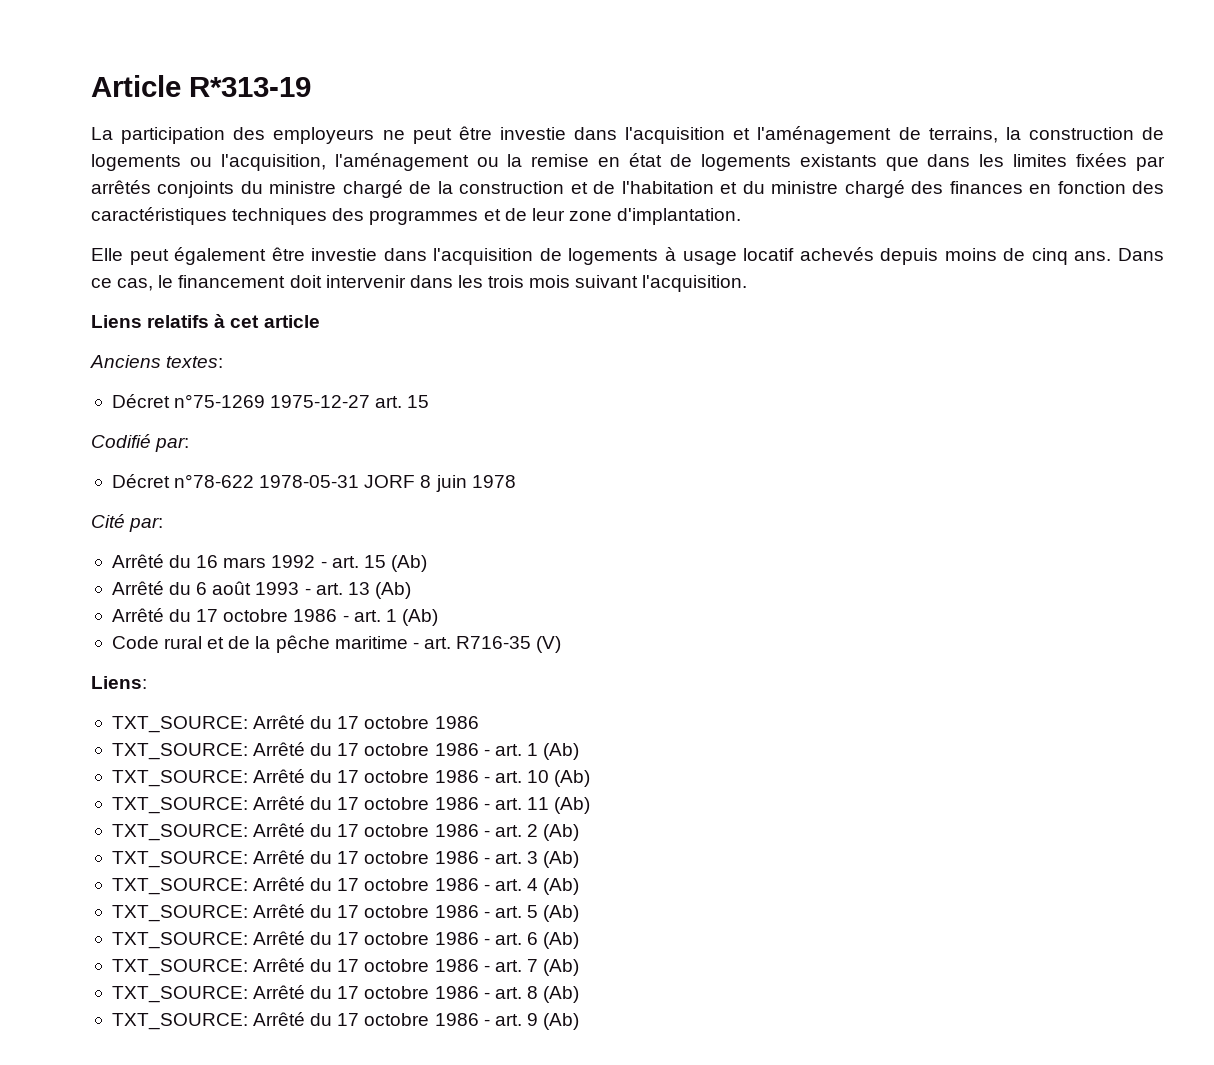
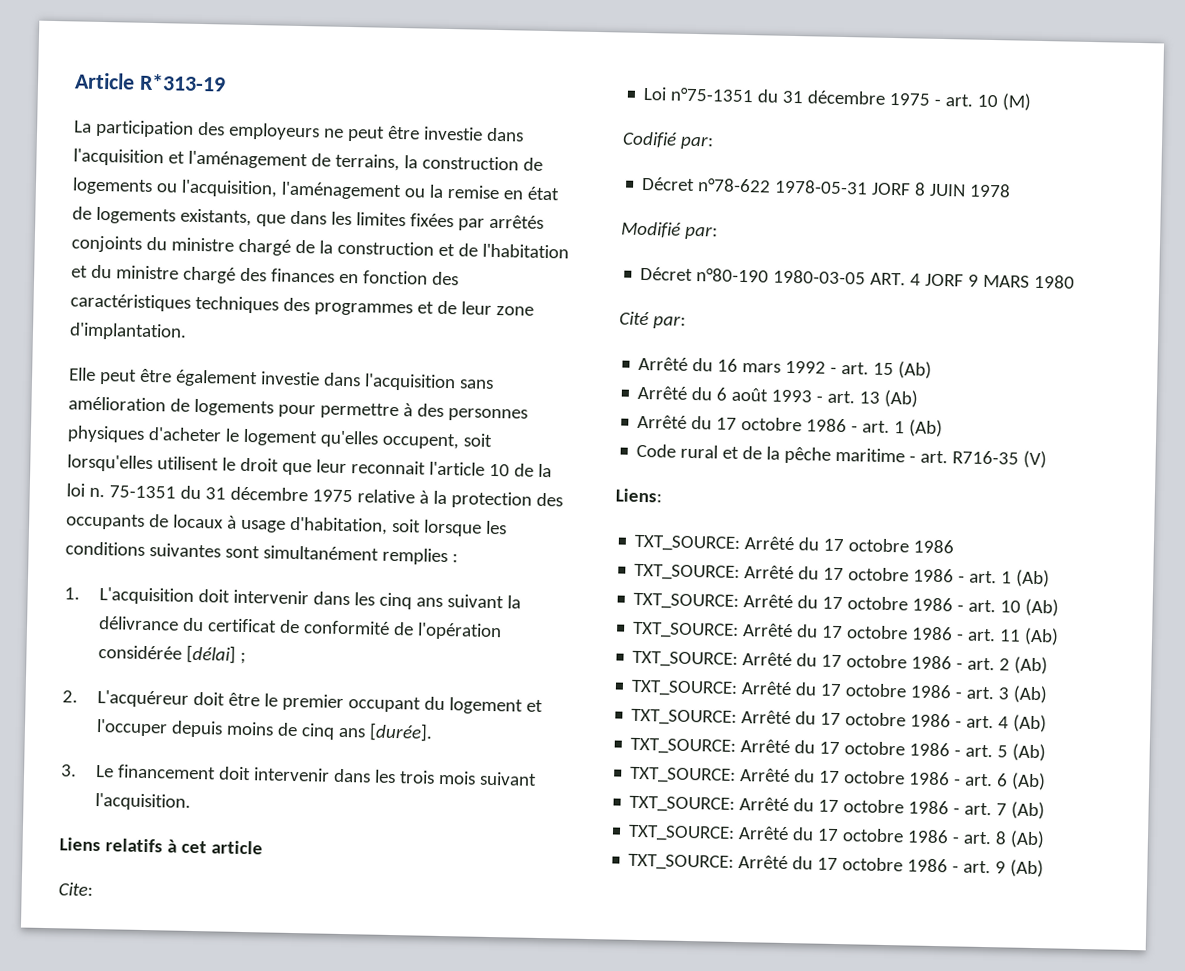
- La participation des employeurs ne peut être investie dans l'acquisition et l'aménagement de terrains, la construction de logements ou l'acquisition, l'aménagement ou la remise en état de logements existants que dans les limites fixées par arrêtés conjoints du ministre chargé de la construction et de l'habitation et du ministre chargé des finances en fonction des caractéristiques techniques des programmes et de leur zone d'implantation.
+ La participation des employeurs ne peut être investie dans l'acquisition et l'aménagement de terrains, la construction de logements ou l'acquisition, l'aménagement ou la remise en état de logements existants, que dans les limites fixées par arrêtés conjoints du ministre chargé de la construction et de l'habitation et du ministre chargé des finances en fonction des caractéristiques techniques des programmes et de leur zone d'implantation.
- Elle peut également être investie dans l'acquisition de logements à usage locatif achevés depuis moins de cinq ans. Dans ce cas, le financement doit intervenir dans les trois mois suivant l'acquisition.
+ Elle peut être également investie dans l'acquisition sans amélioration de logements pour permettre à des personnes physiques d'acheter le logement qu'elles occupent, soit lorsqu'elles utilisent le droit que leur reconnait l'article 10 de la loi n. 75-1351 du 31 décembre 1975 relative à la protection des occupants de locaux à usage d'habitation, soit lorsque les conditions suivantes sont simultanément remplies :
+ 1. L'acquisition doit intervenir dans les cinq ans suivant la délivrance du certificat de conformité de l'opération considérée [délai] ;
+ 2. L'acquéreur doit être le premier occupant du logement et l'occuper depuis moins de cinq ans [durée].
+ 3. Le financement doit intervenir dans les trois mois suivant l'acquisition.
- Anciens textes:
- Décret n°75-1269 1975-12-27 art. 15
+ Cite:
+ Loi n°75-1351 du 31 décembre 1975 - art. 10 (M)
- Décret n°78-622 1978-05-31 JORF 8 juin 1978
+ Décret n°78-622 1978-05-31 JORF 8 JUIN 1978
+ Modifié par:
+ Décret n°80-190 1980-03-05 ART. 4 JORF 9 MARS 1980

